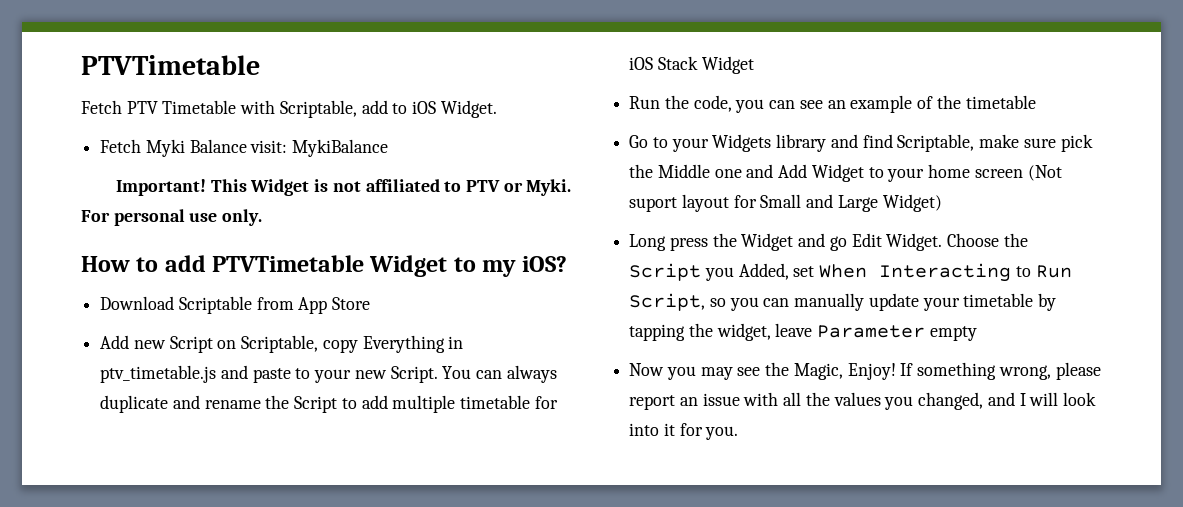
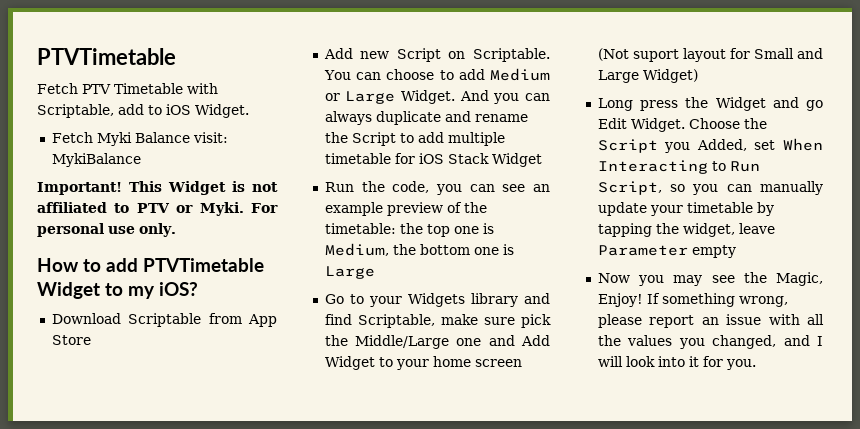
- Add new Script on Scriptable, copy Everything in ptv_timetable.js and paste to your new Script. You can always duplicate and rename the Script to add multiple timetable for iOS Stack Widget
+ Add new Script on Scriptable. You can choose to add Medium or Large Widget. And you can always duplicate and rename the Script to add multiple timetable for iOS Stack Widget
- Run the code, you can see an example of the timetable
+ Run the code, you can see an example preview of the timetable: the top one is Medium, the bottom one is Large
- Go to your Widgets library and find Scriptable, make sure pick the Middle one and Add Widget to your home screen (Not suport layout for Small and Large Widget)
+ Go to your Widgets library and find Scriptable, make sure pick the Middle/Large one and Add Widget to your home screen (Not suport layout for Small and Large Widget)

